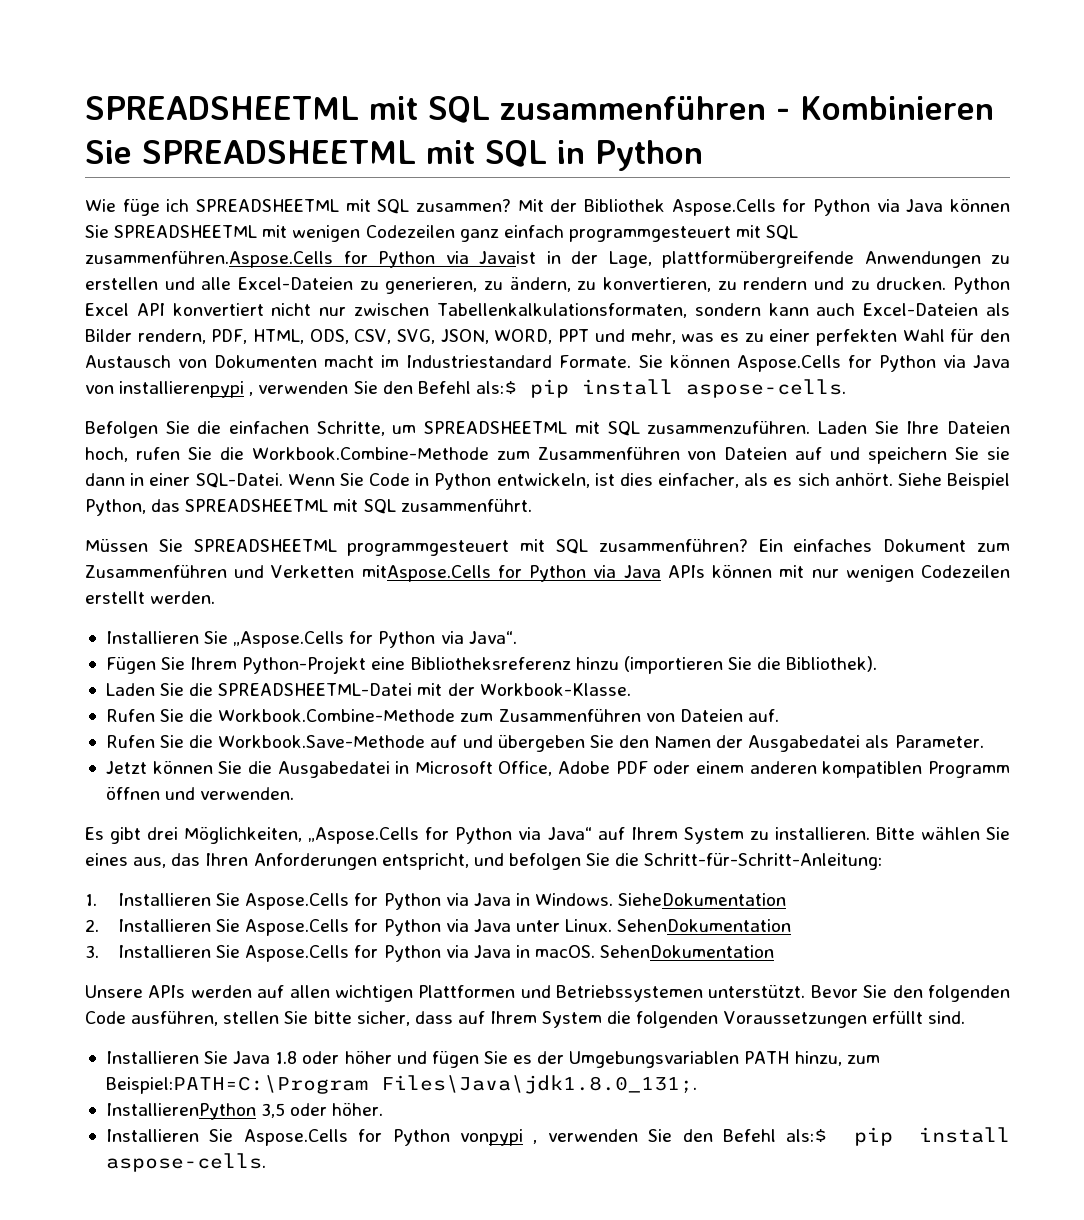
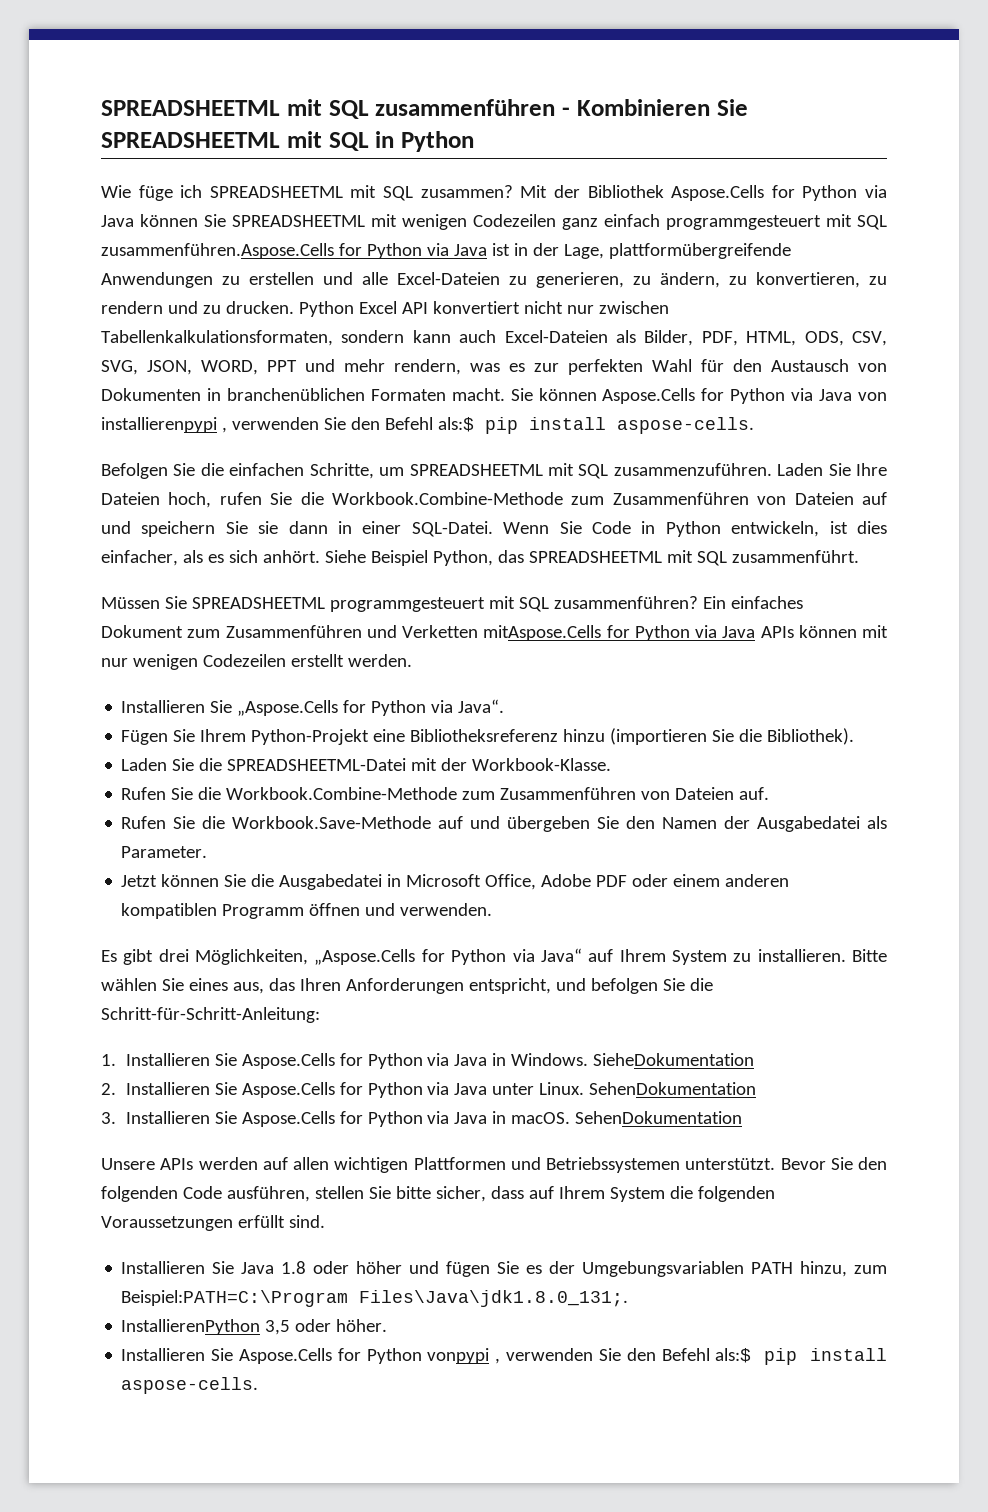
- Mit der Bibliothek Aspose.Cells for Python via Java können Sie SPREADSHEETML mit wenigen Codezeilen ganz einfach programmgesteuert mit SQL zusammenführen.Aspose.Cells for Python via Javaist in der Lage, plattformübergreifende Anwendungen zu erstellen und alle Excel-Dateien zu generieren, zu ändern, zu konvertieren, zu rendern und zu drucken.
+ Mit der Bibliothek Aspose.Cells for Python via Java können Sie SPREADSHEETML mit wenigen Codezeilen ganz einfach programmgesteuert mit SQL zusammenführen.Aspose.Cells for Python via Java ist in der Lage, plattformübergreifende Anwendungen zu erstellen und alle Excel-Dateien zu generieren, zu ändern, zu konvertieren, zu rendern und zu drucken.
- Python Excel API konvertiert nicht nur zwischen Tabellenkalkulationsformaten, sondern kann auch Excel-Dateien als Bilder rendern, PDF, HTML, ODS, CSV, SVG, JSON, WORD, PPT und mehr, was es zu einer perfekten Wahl für den Austausch von Dokumenten macht im Industriestandard Formate.
+ Python Excel API konvertiert nicht nur zwischen Tabellenkalkulationsformaten, sondern kann auch Excel-Dateien als Bilder, PDF, HTML, ODS, CSV, SVG, JSON, WORD, PPT und mehr rendern, was es zur perfekten Wahl für den Austausch von Dokumenten in branchenüblichen Formaten macht.

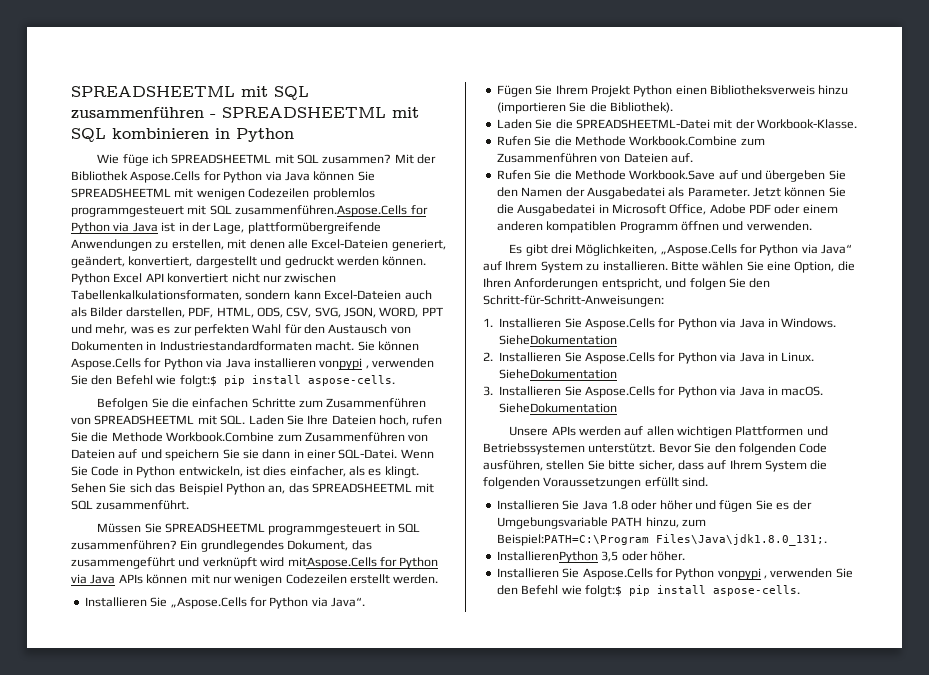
- SPREADSHEETML mit SQL zusammenführen - Kombinieren Sie SPREADSHEETML mit SQL in Python
+ SPREADSHEETML mit SQL zusammenführen - SPREADSHEETML mit SQL kombinieren in Python
- Mit der Bibliothek Aspose.Cells for Python via Java können Sie SPREADSHEETML mit wenigen Codezeilen ganz einfach programmgesteuert mit SQL zusammenführen.Aspose.Cells for Python via Java ist in der Lage, plattformübergreifende Anwendungen zu erstellen und alle Excel-Dateien zu generieren, zu ändern, zu konvertieren, zu rendern und zu drucken.
+ Mit der Bibliothek Aspose.Cells for Python via Java können Sie SPREADSHEETML mit wenigen Codezeilen problemlos programmgesteuert mit SQL zusammenführen.Aspose.Cells for Python via Java ist in der Lage, plattformübergreifende Anwendungen zu erstellen, mit denen alle Excel-Dateien generiert, geändert, konvertiert, dargestellt und gedruckt werden können.
- Python Excel API konvertiert nicht nur zwischen Tabellenkalkulationsformaten, sondern kann auch Excel-Dateien als Bilder, PDF, HTML, ODS, CSV, SVG, JSON, WORD, PPT und mehr rendern, was es zur perfekten Wahl für den Austausch von Dokumenten in branchenüblichen Formaten macht.
+ Python Excel API konvertiert nicht nur zwischen Tabellenkalkulationsformaten, sondern kann Excel-Dateien auch als Bilder darstellen, PDF, HTML, ODS, CSV, SVG, JSON, WORD, PPT und mehr, was es zur perfekten Wahl für den Austausch von Dokumenten in Industriestandardformaten macht.
- Sie können Aspose.Cells for Python via Java von installierenpypi , verwenden Sie den Befehl als:$ pip install aspose-cells.
+ Sie können Aspose.Cells for Python via Java installieren vonpypi , verwenden Sie den Befehl wie folgt:$ pip install aspose-cells.
- Befolgen Sie die einfachen Schritte, um SPREADSHEETML mit SQL zusammenzuführen. Laden Sie Ihre Dateien hoch, rufen Sie die Workbook.Combine-Methode zum Zusammenführen von Dateien auf und speichern Sie sie dann in einer SQL-Datei.
+ Befolgen Sie die einfachen Schritte zum Zusammenführen von SPREADSHEETML mit SQL. Laden Sie Ihre Dateien hoch, rufen Sie die Methode Workbook.Combine zum Zusammenführen von Dateien auf und speichern Sie sie dann in einer SQL-Datei.
- Wenn Sie Code in Python entwickeln, ist dies einfacher, als es sich anhört. Siehe Beispiel Python, das SPREADSHEETML mit SQL zusammenführt.
+ Wenn Sie Code in Python entwickeln, ist dies einfacher, als es klingt. Sehen Sie sich das Beispiel Python an, das SPREADSHEETML mit SQL zusammenführt.
- Müssen Sie SPREADSHEETML programmgesteuert mit SQL zusammenführen?
+ Müssen Sie SPREADSHEETML programmgesteuert in SQL zusammenführen?
- Ein einfaches Dokument zum Zusammenführen und Verketten mitAspose.Cells for Python via Java APIs können mit nur wenigen Codezeilen erstellt werden.
+ Ein grundlegendes Dokument, das zusammengeführt und verknüpft wird mitAspose.Cells for Python via Java APIs können mit nur wenigen Codezeilen erstellt werden.
- Fügen Sie Ihrem Python-Projekt eine Bibliotheksreferenz hinzu (importieren Sie die Bibliothek).
+ Fügen Sie Ihrem Projekt Python einen Bibliotheksverweis hinzu (importieren Sie die Bibliothek).
- Rufen Sie die Workbook.Combine-Methode zum Zusammenführen von Dateien auf.
+ Rufen Sie die Methode Workbook.Combine zum Zusammenführen von Dateien auf.
- Rufen Sie die Workbook.Save-Methode auf und übergeben Sie den Namen der Ausgabedatei als Parameter.
- Jetzt können Sie die Ausgabedatei in Microsoft Office, Adobe PDF oder einem anderen kompatiblen Programm öffnen und verwenden.
+ Rufen Sie die Methode Workbook.Save auf und übergeben Sie den Namen der Ausgabedatei als Parameter. Jetzt können Sie die Ausgabedatei in Microsoft Office, Adobe PDF oder einem anderen kompatiblen Programm öffnen und verwenden.
- Bitte wählen Sie eines aus, das Ihren Anforderungen entspricht, und befolgen Sie die Schritt-für-Schritt-Anleitung:
+ Bitte wählen Sie eine Option, die Ihren Anforderungen entspricht, und folgen Sie den Schritt-für-Schritt-Anweisungen:
- 2. Installieren Sie Aspose.Cells for Python via Java unter Linux. SehenDokumentation
+ 2. Installieren Sie Aspose.Cells for Python via Java in Linux. SieheDokumentation
- 3. Installieren Sie Aspose.Cells for Python via Java in macOS. SehenDokumentation
+ 3. Installieren Sie Aspose.Cells for Python via Java in macOS. SieheDokumentation
- Installieren Sie Java 1.8 oder höher und fügen Sie es der Umgebungsvariablen PATH hinzu, zum Beispiel:PATH=C:\Program Files\Java\jdk1.8.0_131;.
+ Installieren Sie Java 1.8 oder höher und fügen Sie es der Umgebungsvariable PATH hinzu, zum Beispiel:PATH=C:\Program Files\Java\jdk1.8.0_131;.
- Installieren Sie Aspose.Cells for Python vonpypi , verwenden Sie den Befehl als:$ pip install aspose-cells.
+ Installieren Sie Aspose.Cells for Python vonpypi , verwenden Sie den Befehl wie folgt:$ pip install aspose-cells.

